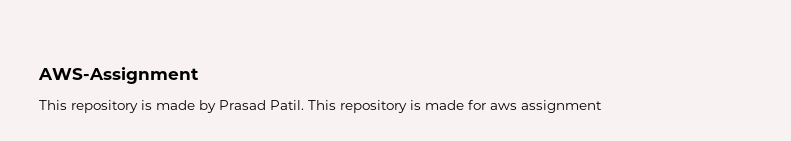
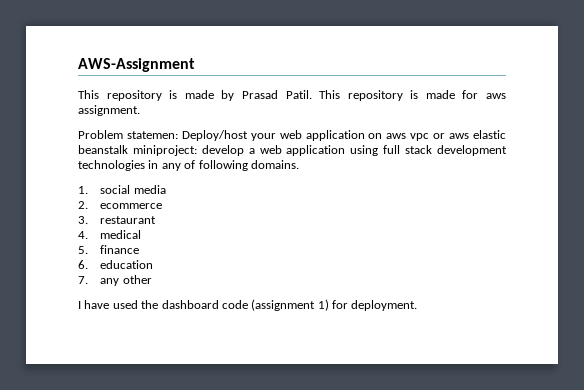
- This repository is made for aws assignment
+ This repository is made for aws assignment.
+ Problem statemen: Deploy/host your web application on aws vpc or aws elastic beanstalk miniproject: develop a web application using full stack development technologies in any of following domains.
+ 1. social media
+ 2. ecommerce
+ 3. restaurant
+ 4. medical
+ 5. finance
+ 6. education
+ 7. any other
+ I have used the dashboard code (assignment 1) for deployment.

